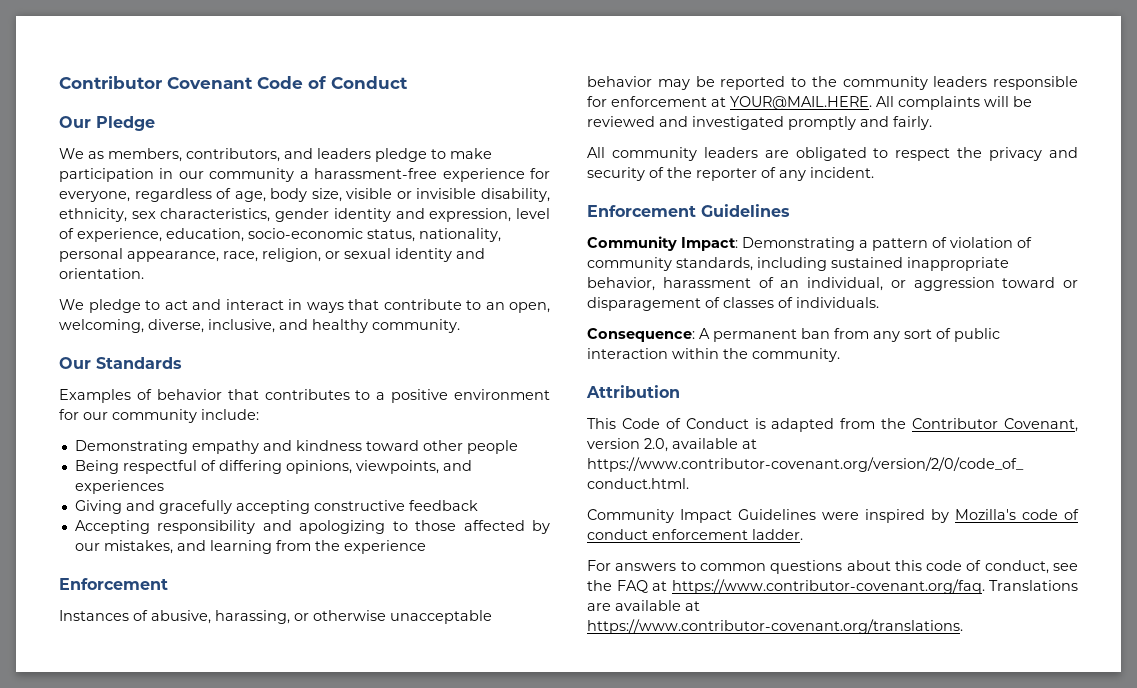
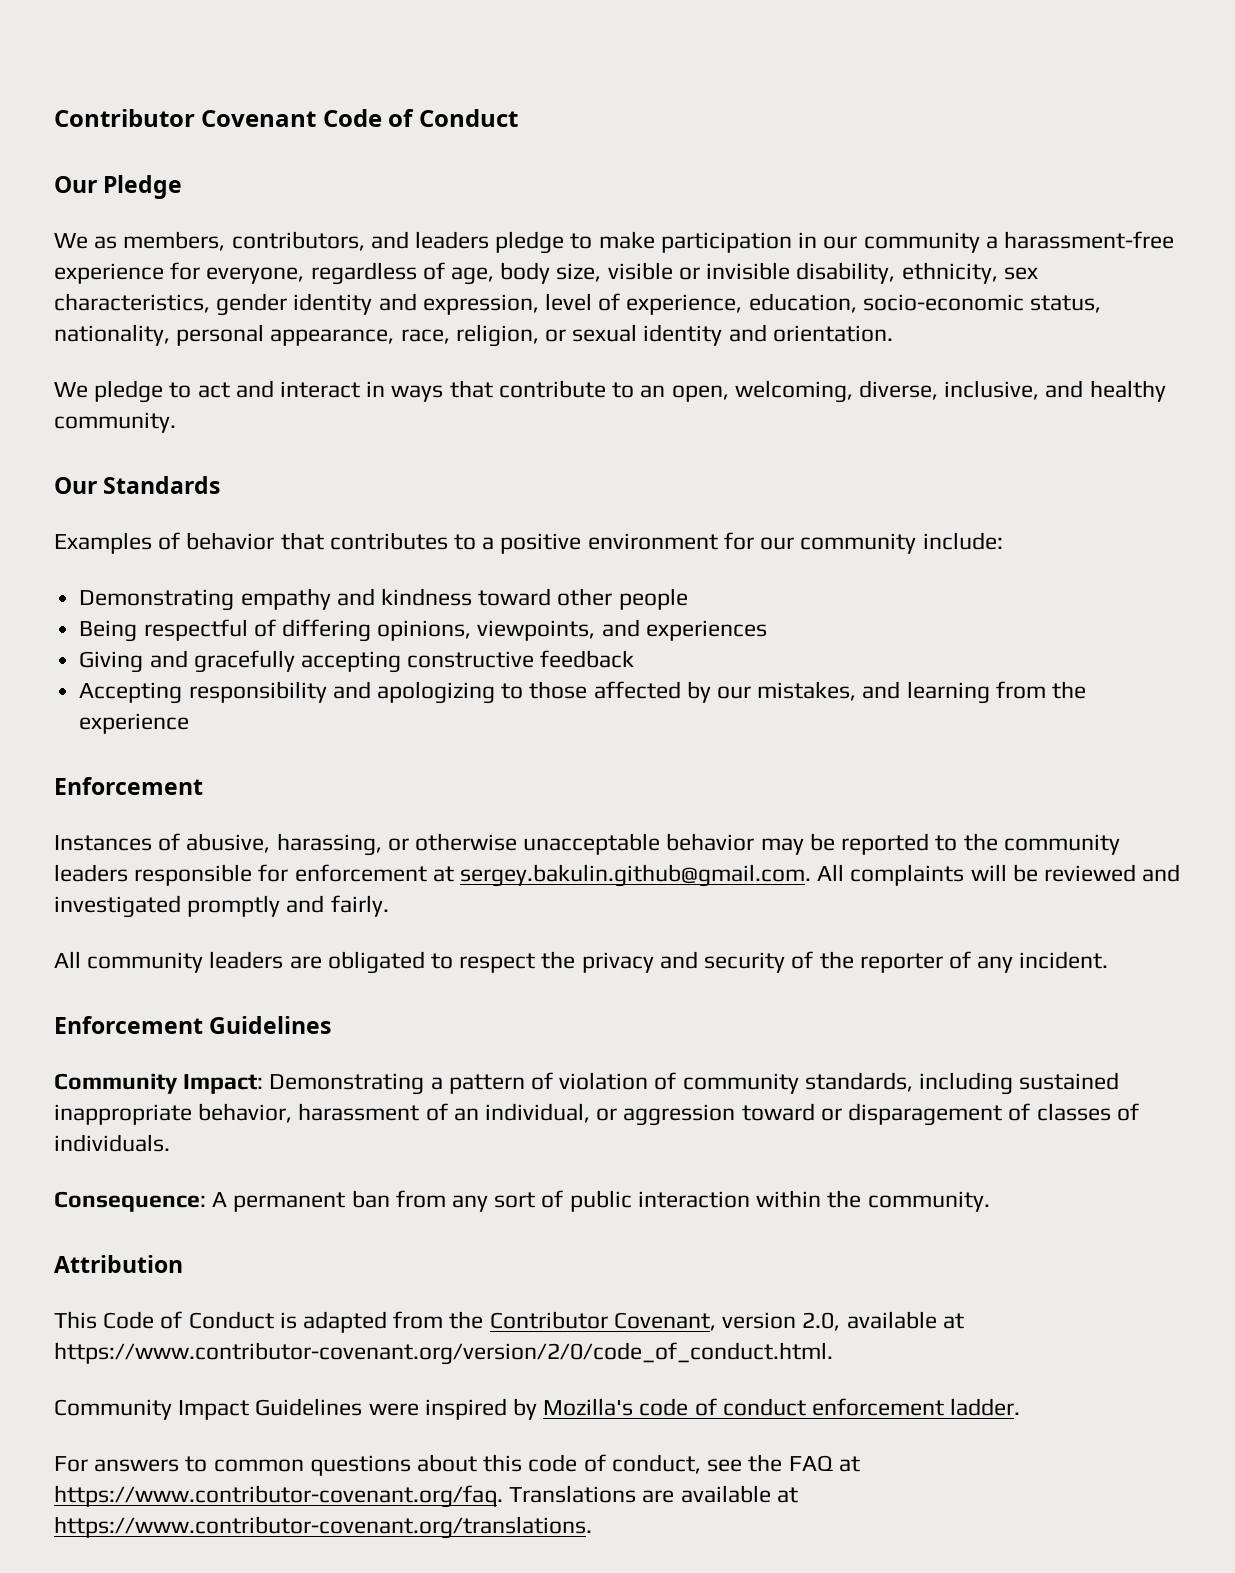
- Instances of abusive, harassing, or otherwise unacceptable behavior may be reported to the community leaders responsible for enforcement at YOUR@MAIL.HERE. All complaints will be reviewed and investigated promptly and fairly.
+ Instances of abusive, harassing, or otherwise unacceptable behavior may be reported to the community leaders responsible for enforcement at sergey.bakulin.github@gmail.com. All complaints will be reviewed and investigated promptly and fairly.

